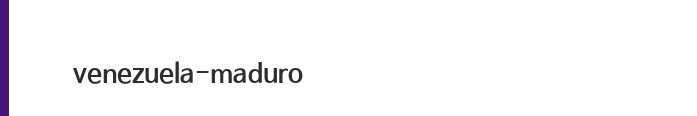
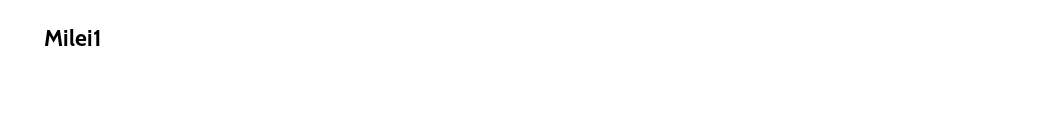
- venezuela-maduro
+ Milei1

